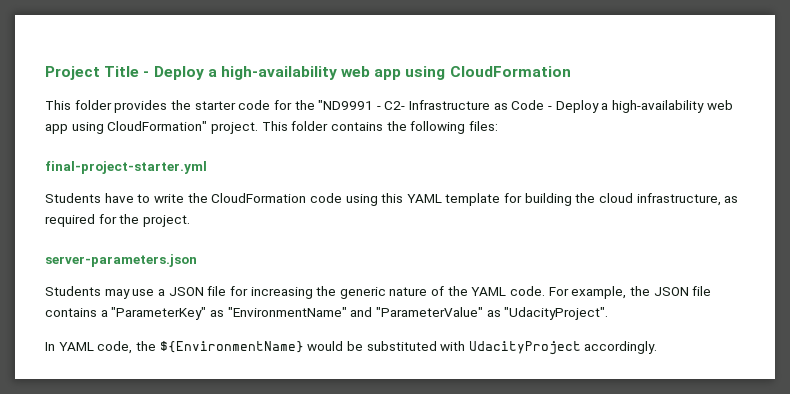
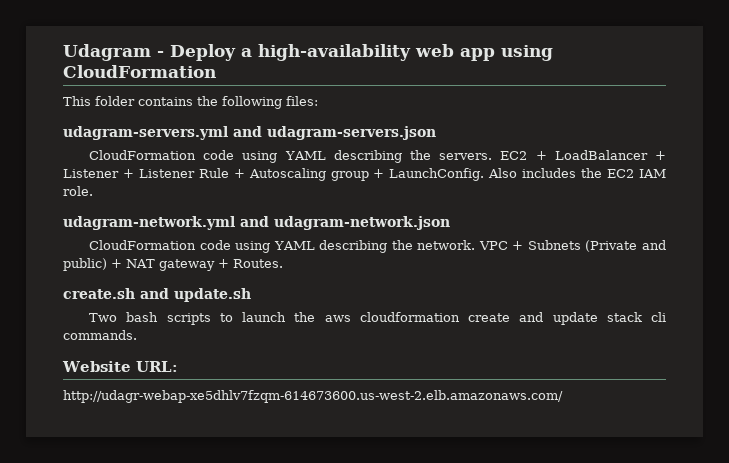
- Project Title - Deploy a high-availability web app using CloudFormation
+ Udagram - Deploy a high-availability web app using CloudFormation
- This folder provides the starter code for the "ND9991 - C2- Infrastructure as Code - Deploy a high-availability web app using CloudFormation" project. This folder contains the following files:
- final-project-starter.yml
- Students have to write the CloudFormation code using this YAML template for building the cloud infrastructure, as required for the project.
- server-parameters.json
- Students may use a JSON file for increasing the generic nature of the YAML code. For example, the JSON file contains a "ParameterKey" as "EnvironmentName" and "ParameterValue" as "UdacityProject".
- In YAML code, the ${EnvironmentName} would be substituted with UdacityProject accordingly.
+ This folder contains the following files:
+ udagram-servers.yml and udagram-servers.json
+ CloudFormation code using YAML describing the servers. EC2 + LoadBalancer + Listener + Listener Rule + Autoscaling group + LaunchConfig. Also includes the EC2 IAM role.
+ udagram-network.yml and udagram-network.json
+ CloudFormation code using YAML describing the network. VPC + Subnets (Private and public) + NAT gateway + Routes.
+ create.sh and update.sh
+ Two bash scripts to launch the aws cloudformation create and update stack cli commands.
+ Website URL:
+ http://udagr-webap-xe5dhlv7fzqm-614673600.us-west-2.elb.amazonaws.com/

